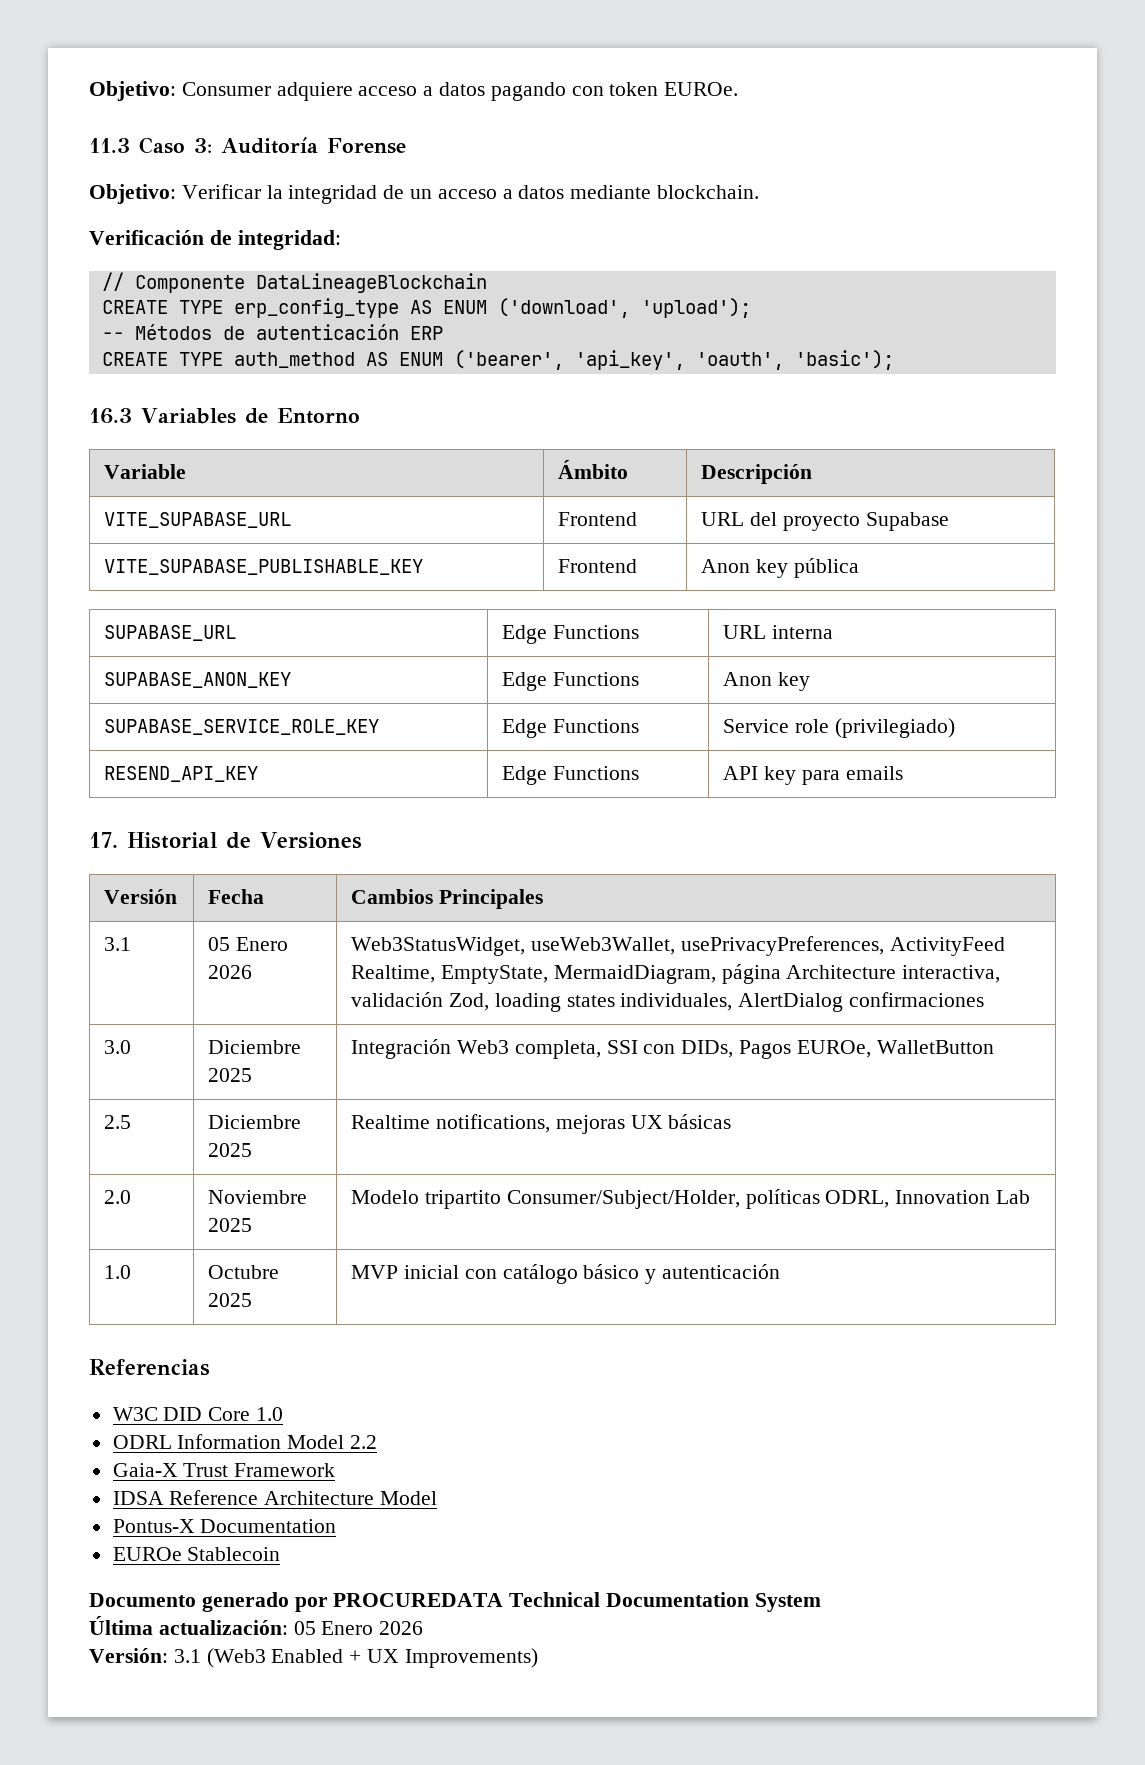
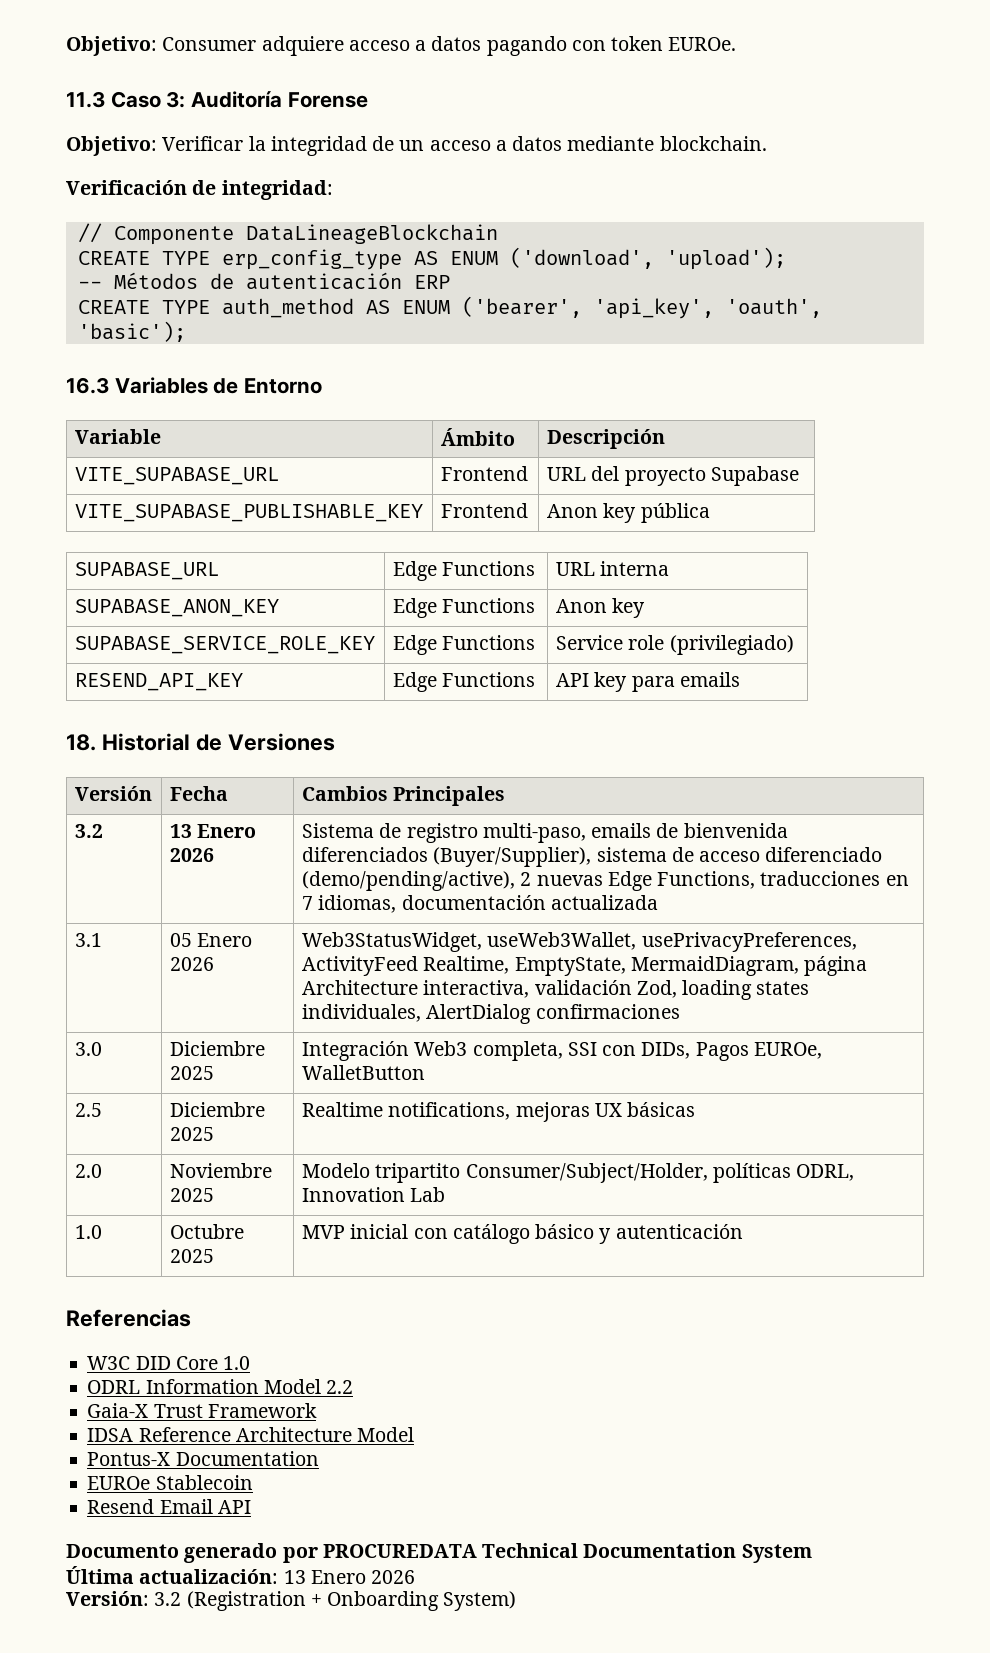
- 17. Historial de Versiones
+ 18. Historial de Versiones
+ 3.2 | 13 Enero 2026 | Sistema de registro multi-paso, emails de bienvenida diferenciados (Buyer/Supplier), sistema de acceso diferenciado (demo/pending/active), 2 nuevas Edge Functions, traducciones en 7 idiomas, documentación actualizada
+ Resend Email API
- Última actualización: 05 Enero 2026
+ Última actualización: 13 Enero 2026
- Versión: 3.1 (Web3 Enabled + UX Improvements)
+ Versión: 3.2 (Registration + Onboarding System)

